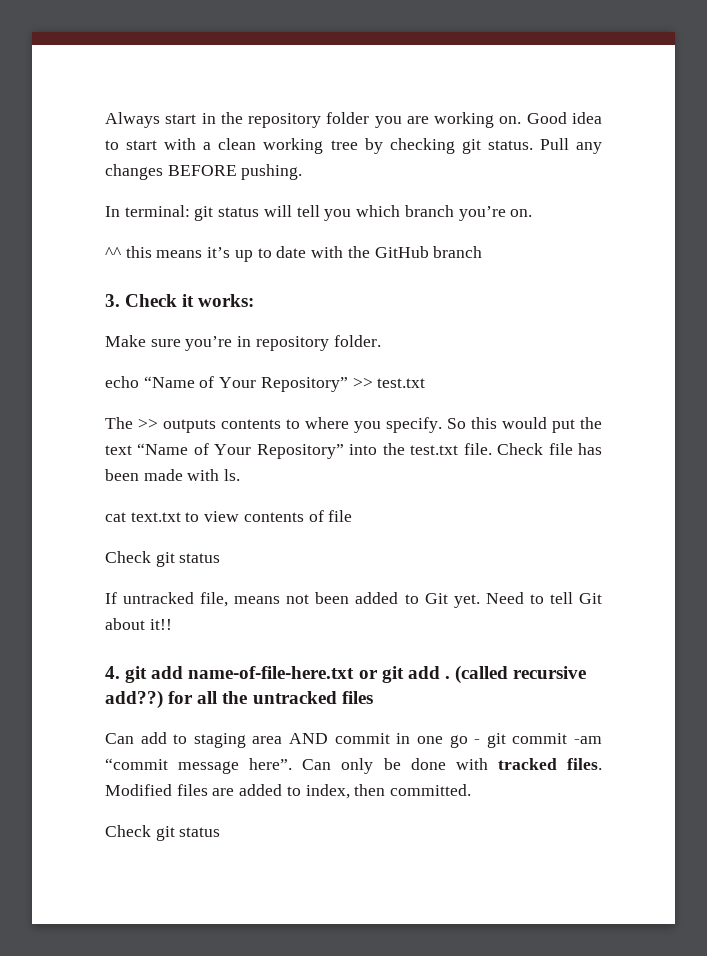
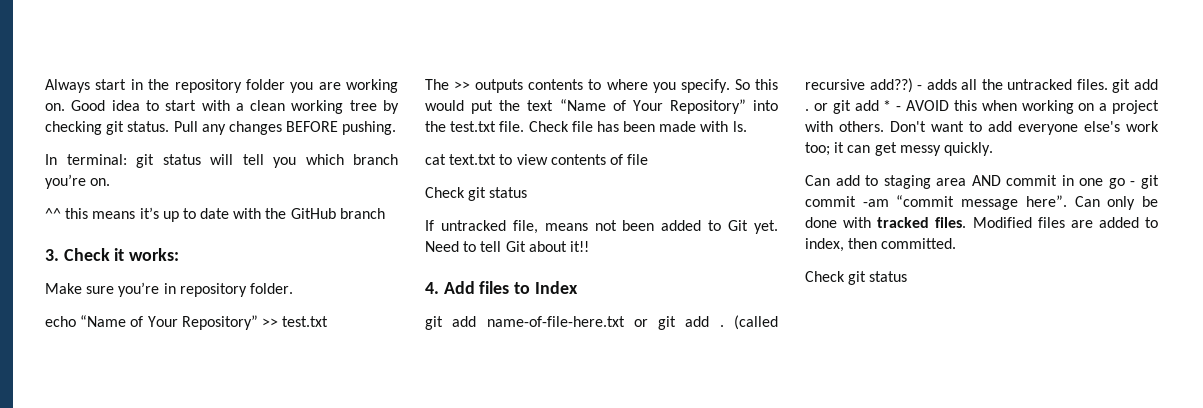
- 4. git add name-of-file-here.txt or git add .
+ 4. Add files to Index
+ git add name-of-file-here.txt or git add .
- (called recursive add??) for all the untracked files
+ (called recursive add??) - adds all the untracked files. git add . or git add * - AVOID this when working on a project with others. Don't want to add everyone else's work too; it can get messy quickly.

